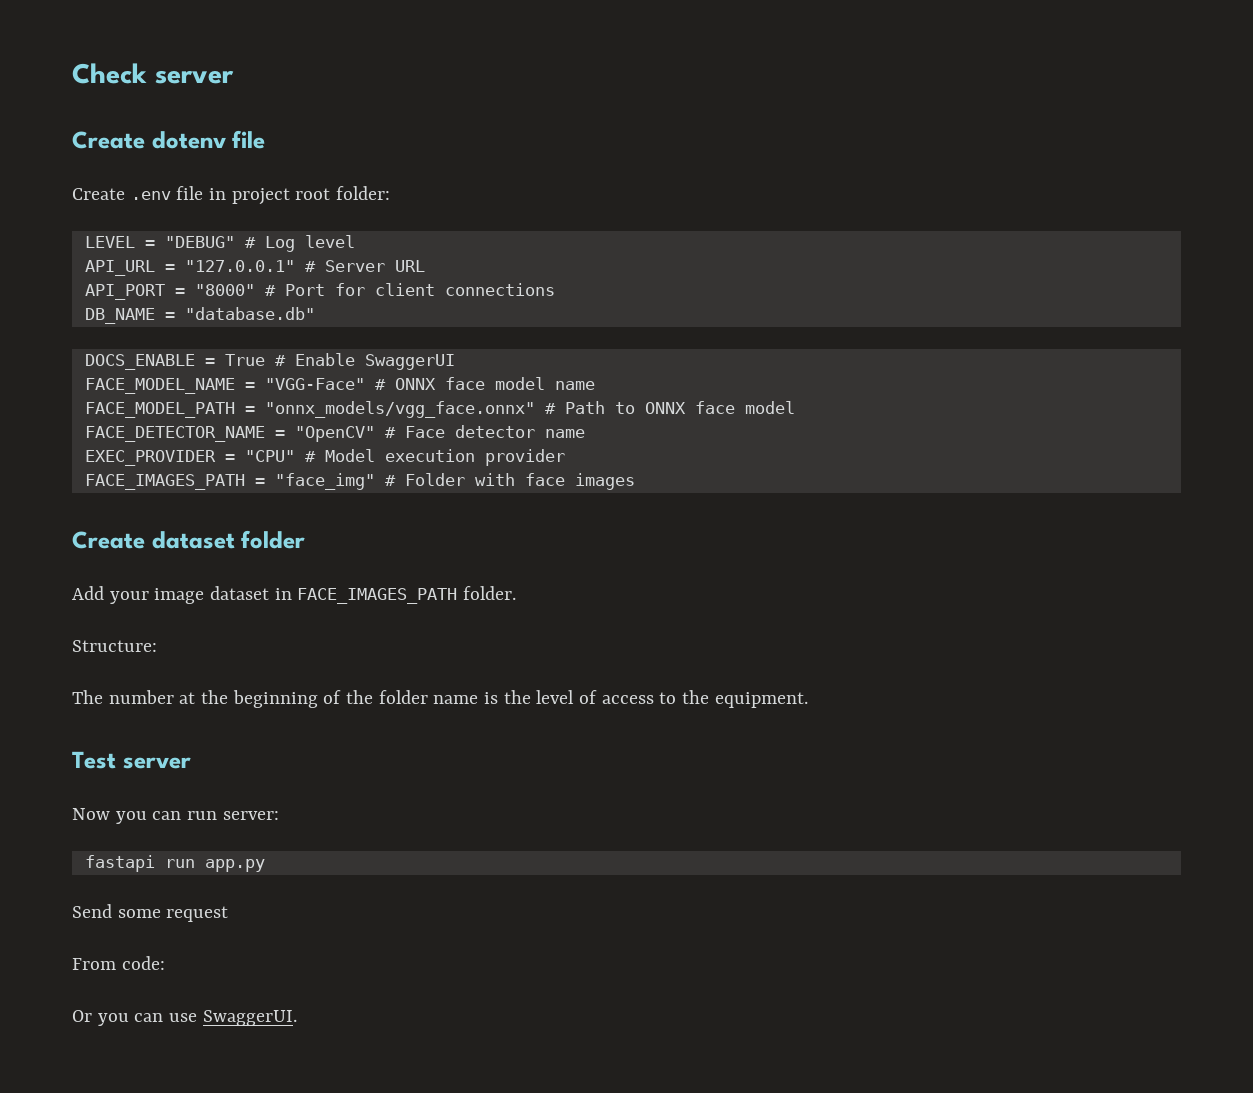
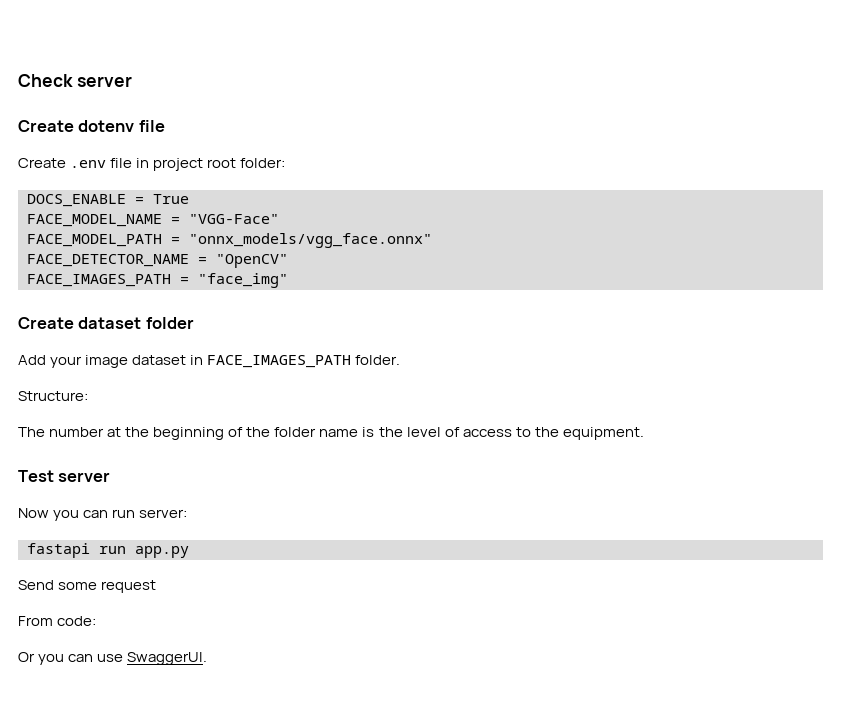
- LEVEL = "DEBUG" # Log level
- API_URL = "127.0.0.1" # Server URL
- API_PORT = "8000" # Port for client connections
- DB_NAME = "database.db"
- DOCS_ENABLE = True # Enable SwaggerUI
+ DOCS_ENABLE = True
- FACE_MODEL_NAME = "VGG-Face" # ONNX face model name
- FACE_MODEL_PATH = "onnx_models/vgg_face.onnx" # Path to ONNX face model
- FACE_DETECTOR_NAME = "OpenCV" # Face detector name
- EXEC_PROVIDER = "CPU" # Model execution provider
- FACE_IMAGES_PATH = "face_img" # Folder with face images
+ FACE_MODEL_NAME = "VGG-Face"
+ FACE_MODEL_PATH = "onnx_models/vgg_face.onnx"
+ FACE_DETECTOR_NAME = "OpenCV"
+ FACE_IMAGES_PATH = "face_img"

